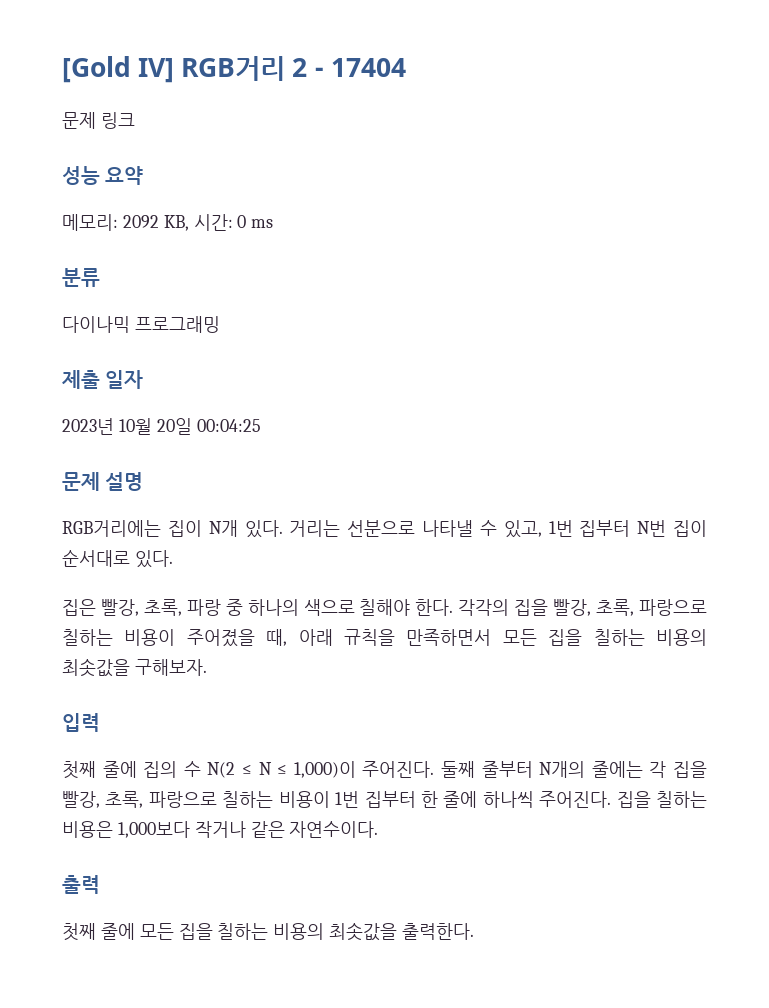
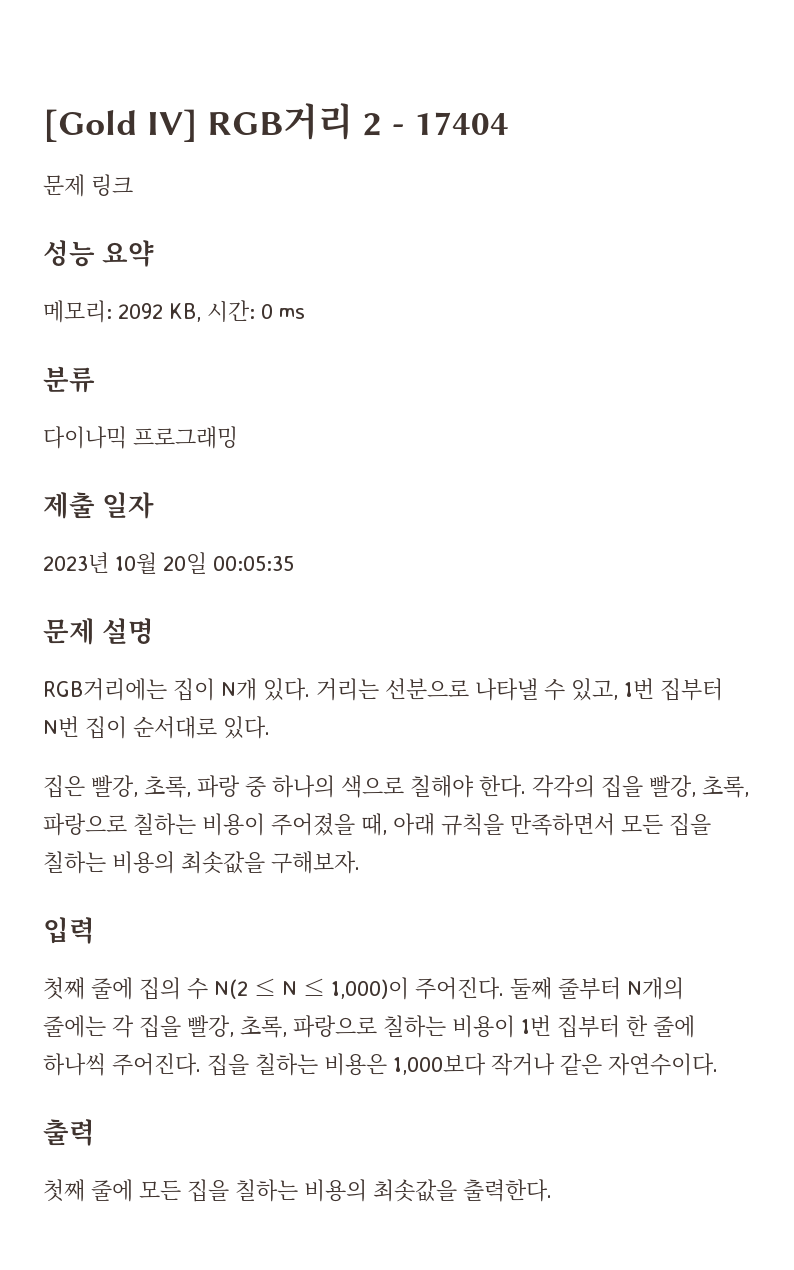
- 2023년 10월 20일 00:04:25
+ 2023년 10월 20일 00:05:35

